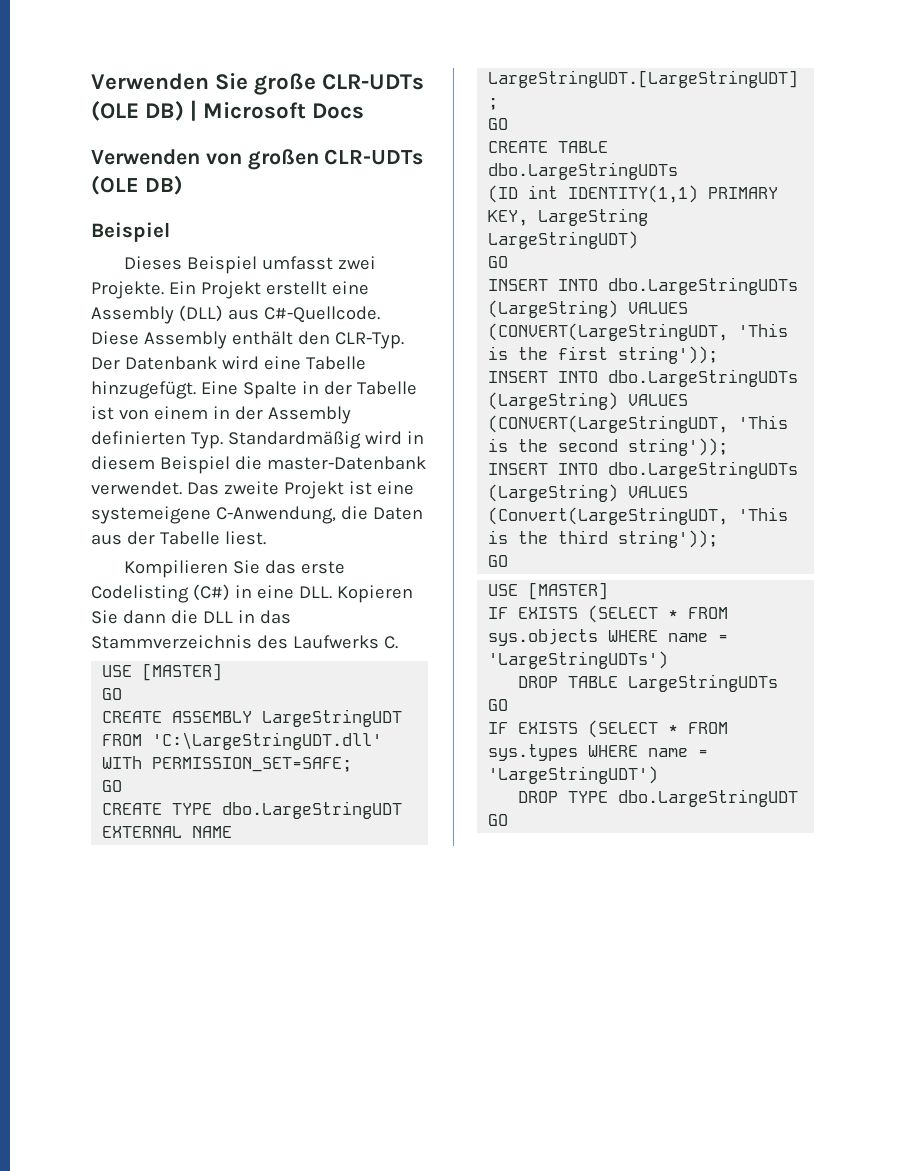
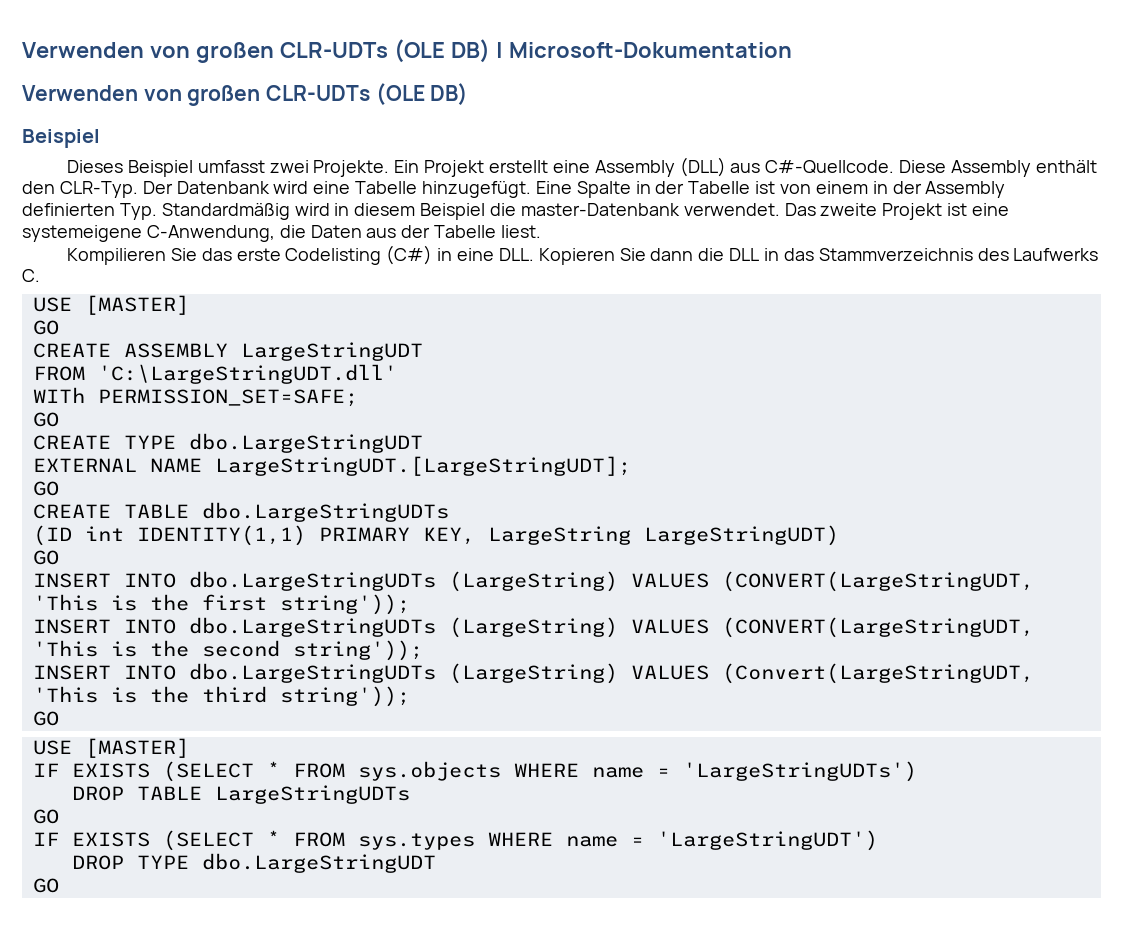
- Verwenden Sie große CLR-UDTs (OLE DB) | Microsoft Docs
+ Verwenden von großen CLR-UDTs (OLE DB) | Microsoft-Dokumentation

